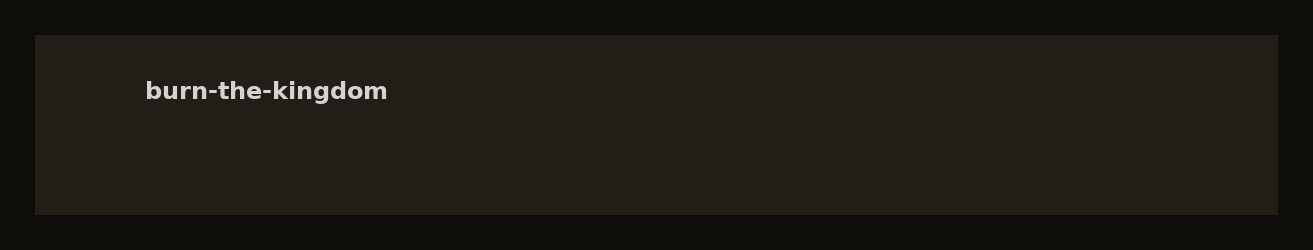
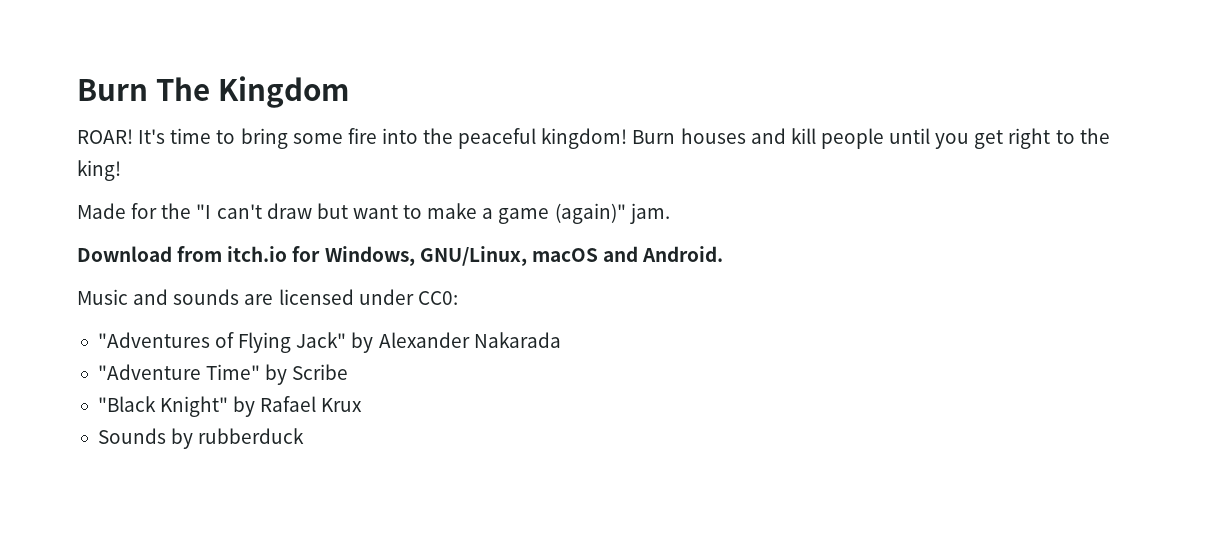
- burn-the-kingdom
+ Burn The Kingdom
+ ROAR! It's time to bring some fire into the peaceful kingdom! Burn houses and kill people until you get right to the king!
+ Made for the "I can't draw but want to make a game (again)" jam.
+ Download from itch.io for Windows, GNU/Linux, macOS and Android.
+ Music and sounds are licensed under CC0:
+ "Adventures of Flying Jack" by Alexander Nakarada
+ "Adventure Time" by Scribe
+ "Black Knight" by Rafael Krux
+ Sounds by rubberduck

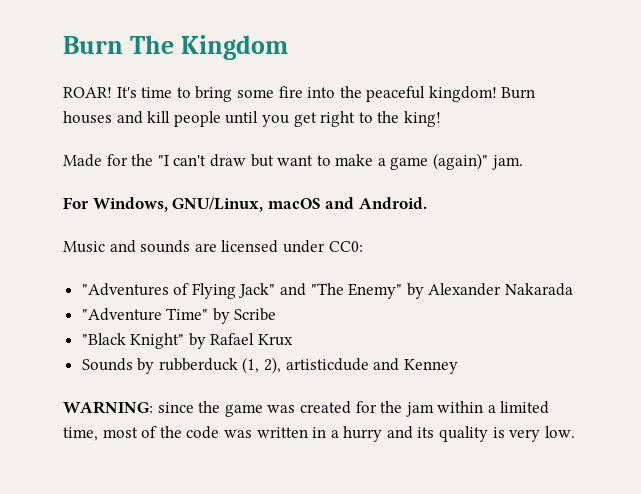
- Download from itch.io for Windows, GNU/Linux, macOS and Android.
+ For Windows, GNU/Linux, macOS and Android.
- "Adventures of Flying Jack" by Alexander Nakarada
+ "Adventures of Flying Jack" and "The Enemy" by Alexander Nakarada
- Sounds by rubberduck
+ Sounds by rubberduck (1, 2), artisticdude and Kenney
+ WARNING: since the game was created for the jam within a limited time, most of the code was written in a hurry and its quality is very low.

